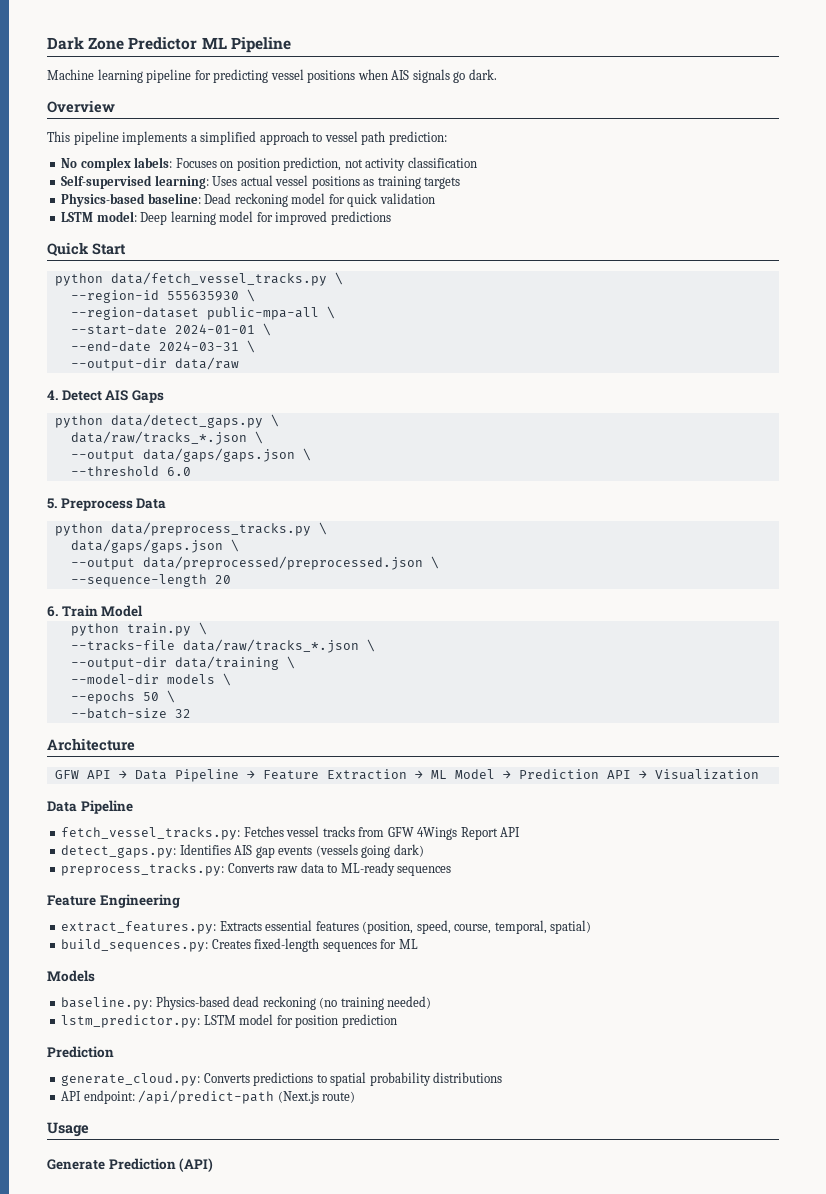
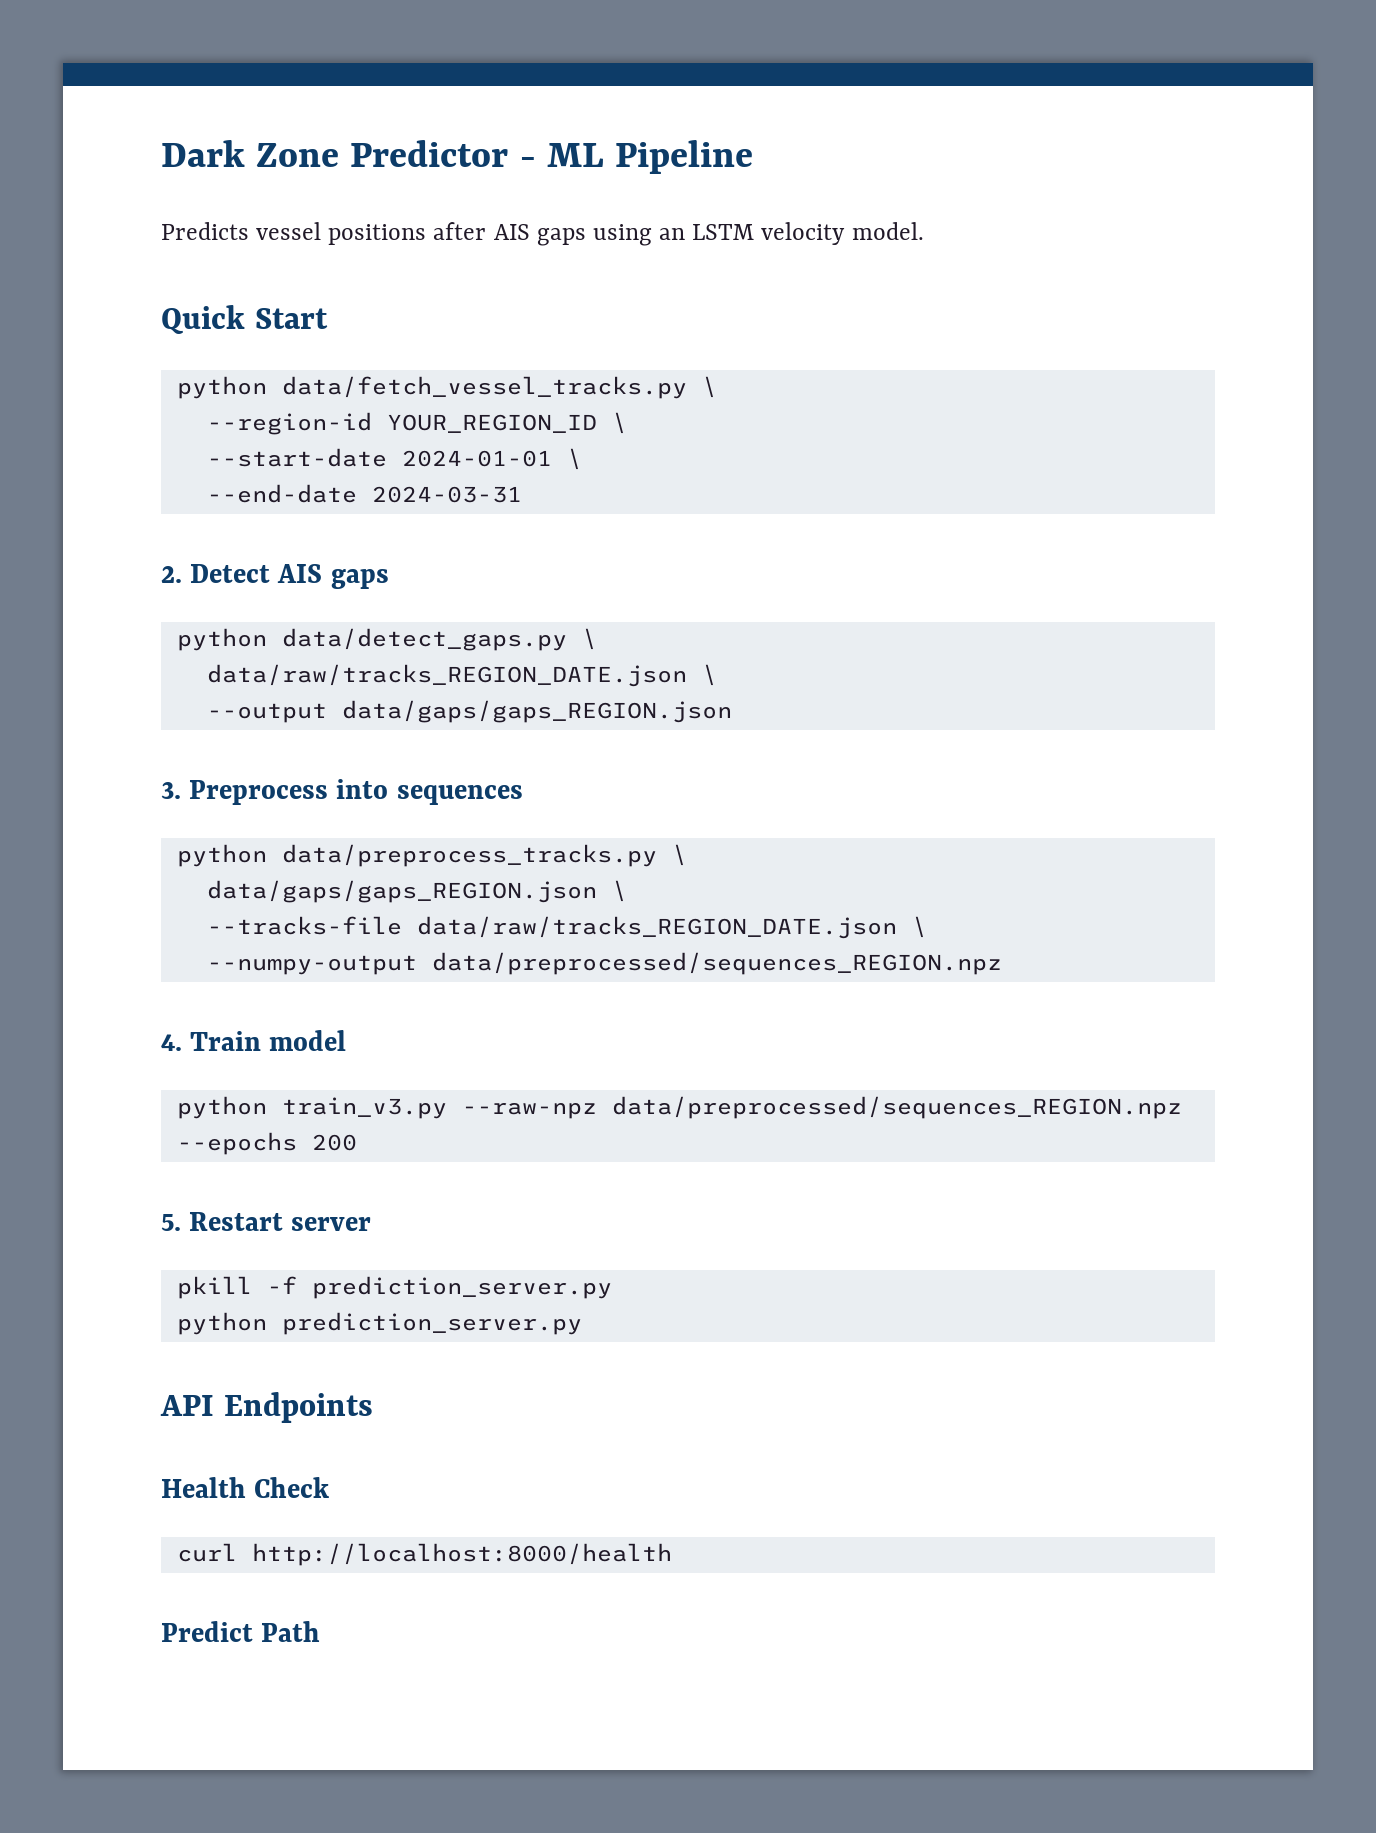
- Dark Zone Predictor ML Pipeline
+ Dark Zone Predictor - ML Pipeline
- Machine learning pipeline for predicting vessel positions when AIS signals go dark.
- Overview
- This pipeline implements a simplified approach to vessel path prediction:
- No complex labels: Focuses on position prediction, not activity classification
- Self-supervised learning: Uses actual vessel positions as training targets
- Physics-based baseline: Dead reckoning model for quick validation
- LSTM model: Deep learning model for improved predictions
+ Predicts vessel positions after AIS gaps using an LSTM velocity model.
- --region-id 555635930 \
- --region-dataset public-mpa-all \
+ --region-id YOUR_REGION_ID \
- --end-date 2024-03-31 \
- --output-dir data/raw
- 4. Detect AIS Gaps
+ --end-date 2024-03-31
+ 2. Detect AIS gaps
  python data/detect_gaps.py \
- data/raw/tracks_*.json \
- --output data/gaps/gaps.json \
- --threshold 6.0
- 5. Preprocess Data
+ data/raw/tracks_REGION_DATE.json \
+ --output data/gaps/gaps_REGION.json
+ 3. Preprocess into sequences
  python data/preprocess_tracks.py \
- data/gaps/gaps.json \
- --output data/preprocessed/preprocessed.json \
- --sequence-length 20
- 6. Train Model
- python train.py \
+ data/gaps/gaps_REGION.json \
- --tracks-file data/raw/tracks_*.json \
- --output-dir data/training \
- --model-dir models \
- --epochs 50 \
- --batch-size 32
- Architecture
- GFW API → Data Pipeline → Feature Extraction → ML Model → Prediction API → Visualization
- Data Pipeline
- fetch_vessel_tracks.py: Fetches vessel tracks from GFW 4Wings Report API
- detect_gaps.py: Identifies AIS gap events (vessels going dark)
- preprocess_tracks.py: Converts raw data to ML-ready sequences
- Feature Engineering
- extract_features.py: Extracts essential features (position, speed, course, temporal, spatial)
- build_sequences.py: Creates fixed-length sequences for ML
- Models
- baseline.py: Physics-based dead reckoning (no training needed)
- lstm_predictor.py: LSTM model for position prediction
- Prediction
- generate_cloud.py: Converts predictions to spatial probability distributions
- API endpoint: /api/predict-path (Next.js route)
- Usage
- Generate Prediction (API)
+ --tracks-file data/raw/tracks_REGION_DATE.json \
+ --numpy-output data/preprocessed/sequences_REGION.npz
+ 4. Train model
+ python train_v3.py --raw-npz data/preprocessed/sequences_REGION.npz --epochs 200
+ 5. Restart server
+ pkill -f prediction_server.py
+ python prediction_server.py
+ API Endpoints
+ Health Check
+ curl http://localhost:8000/health
+ Predict Path

